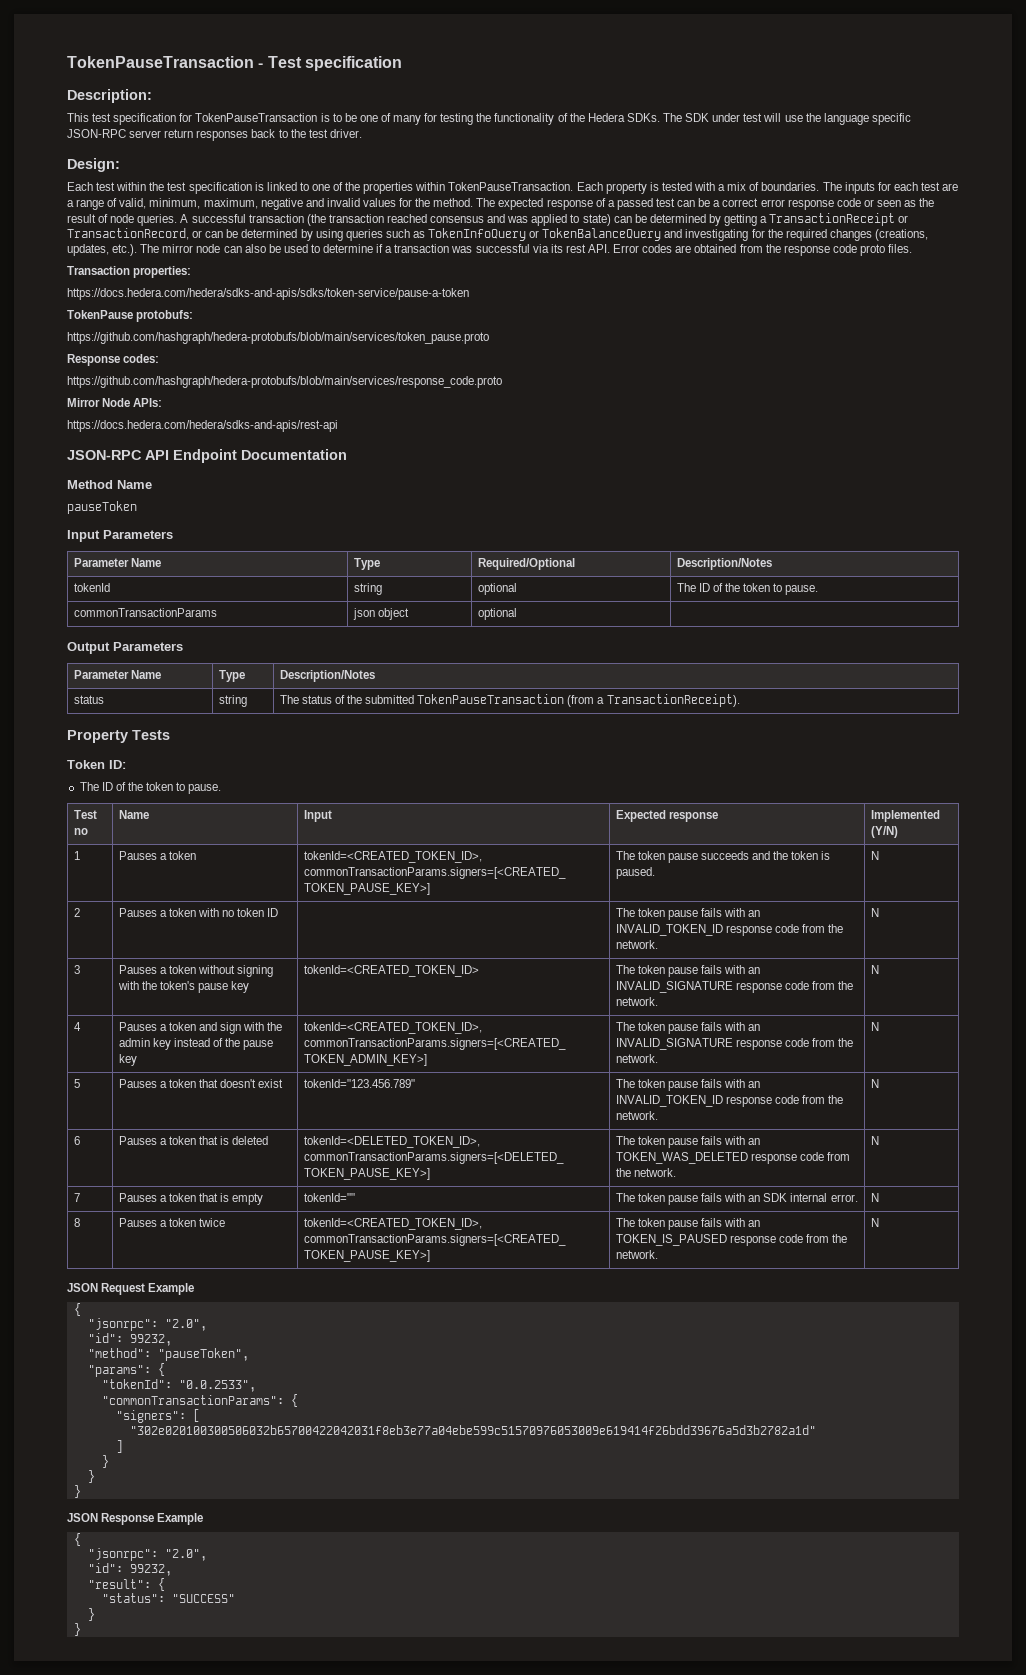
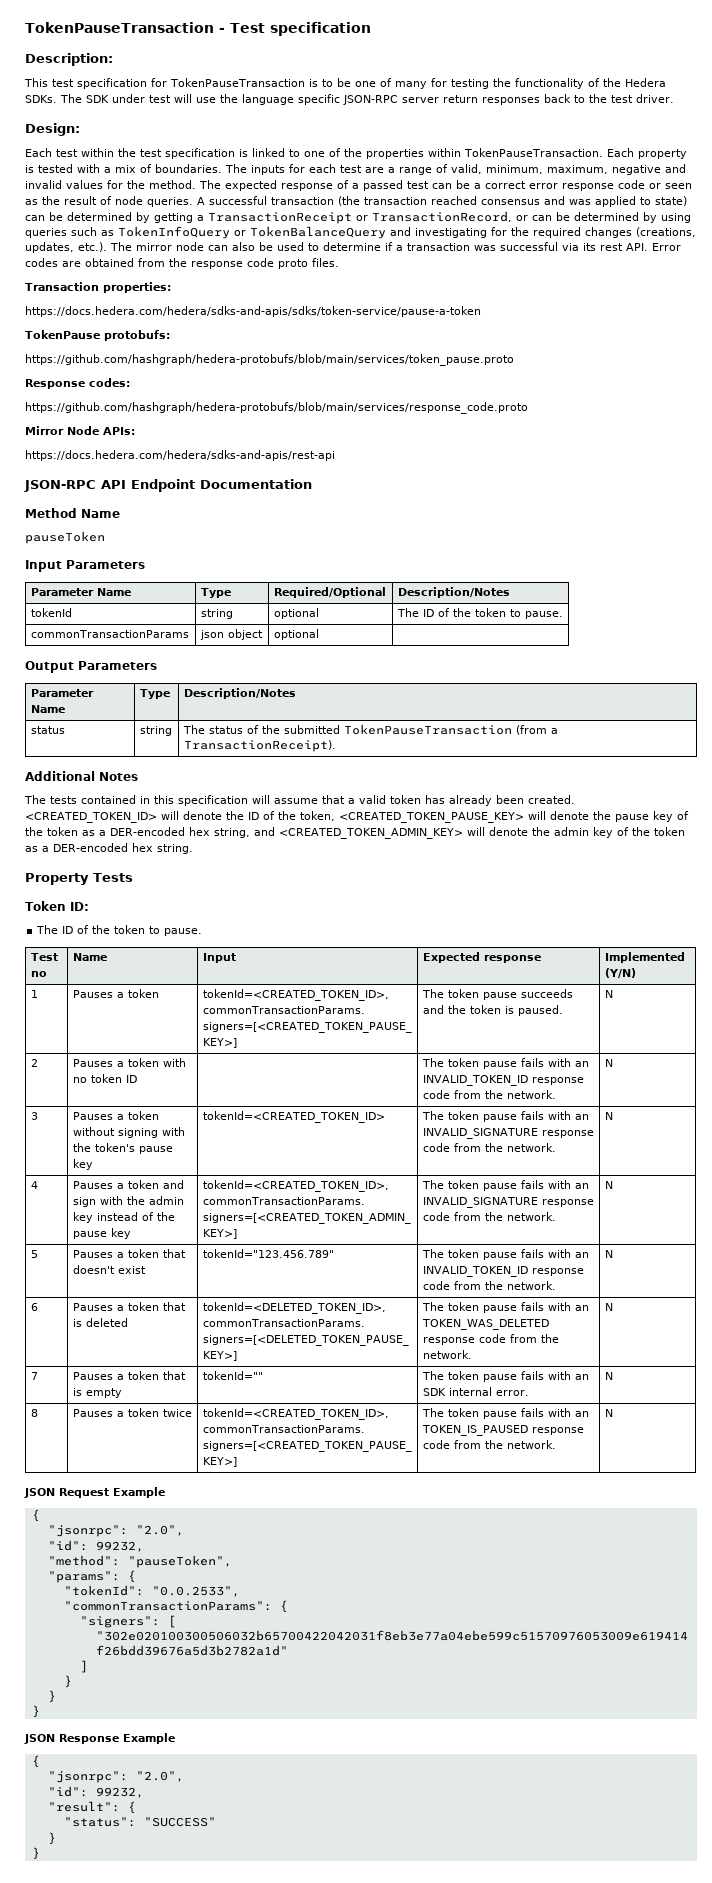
+ Additional Notes
+ The tests contained in this specification will assume that a valid token has already been created. <CREATED_TOKEN_ID> will denote the ID of the token, <CREATED_TOKEN_PAUSE_KEY> will denote the pause key of the token as a DER-encoded hex string, and <CREATED_TOKEN_ADMIN_KEY> will denote the admin key of the token as a DER-encoded hex string.

